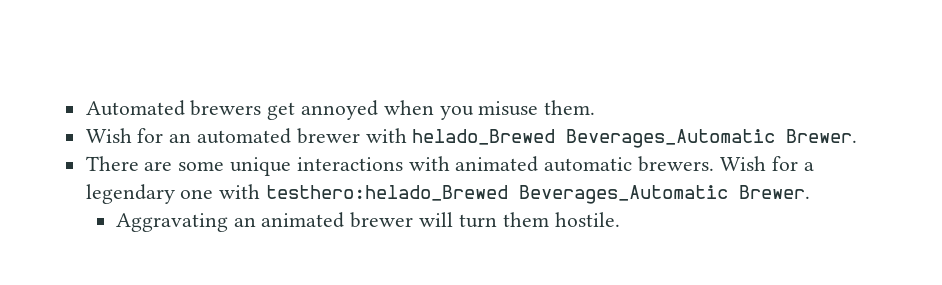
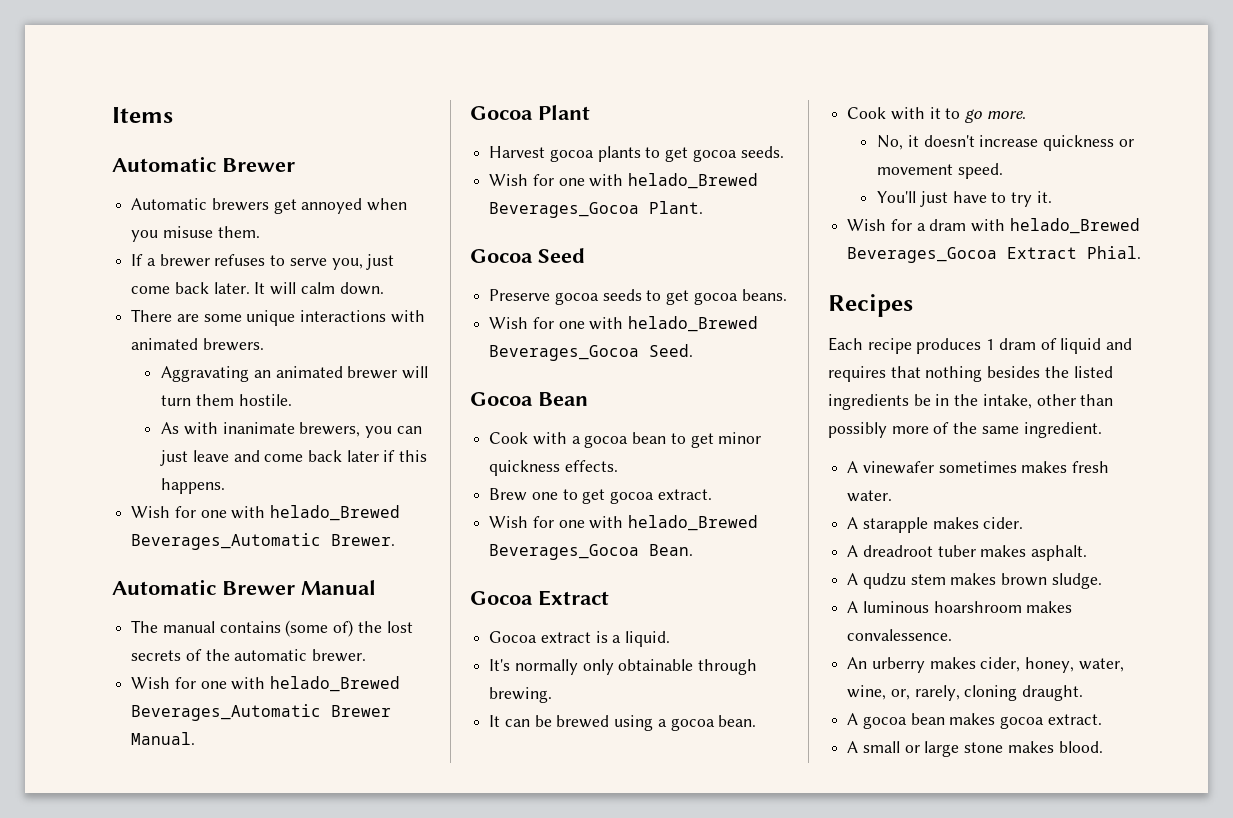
- Automated brewers get annoyed when you misuse them.
+ Items
+ Automatic Brewer
+ Automatic brewers get annoyed when you misuse them.
- Wish for an automated brewer with helado_Brewed Beverages_Automatic Brewer.
+ If a brewer refuses to serve you, just come back later. It will calm down.
- There are some unique interactions with animated automatic brewers. Wish for a legendary one with testhero:helado_Brewed Beverages_Automatic Brewer.
+ There are some unique interactions with animated brewers.
+ As with inanimate brewers, you can just leave and come back later if this happens.
+ Wish for one with helado_Brewed Beverages_Automatic Brewer.
+ Automatic Brewer Manual
+ The manual contains (some of) the lost secrets of the automatic brewer.
+ Wish for one with helado_Brewed Beverages_Automatic Brewer Manual.
+ Gocoa Plant
+ Harvest gocoa plants to get gocoa seeds.
+ Wish for one with helado_Brewed Beverages_Gocoa Plant.
+ Gocoa Seed
+ Preserve gocoa seeds to get gocoa beans.
+ Wish for one with helado_Brewed Beverages_Gocoa Seed.
+ Gocoa Bean
+ Cook with a gocoa bean to get minor quickness effects.
+ Brew one to get gocoa extract.
+ Wish for one with helado_Brewed Beverages_Gocoa Bean.
+ Gocoa Extract
+ Gocoa extract is a liquid.
+ It's normally only obtainable through brewing.
+ It can be brewed using a gocoa bean.
+ Cook with it to go more.
+ No, it doesn't increase quickness or movement speed.
+ You'll just have to try it.
+ Wish for a dram with helado_Brewed Beverages_Gocoa Extract Phial.
+ Recipes
+ Each recipe produces 1 dram of liquid and requires that nothing besides the listed ingredients be in the intake, other than possibly more of the same ingredient.
+ A vinewafer sometimes makes fresh water.
+ A starapple makes cider.
+ A dreadroot tuber makes asphalt.
+ A qudzu stem makes brown sludge.
+ A luminous hoarshroom makes convalessence.
+ An urberry makes cider, honey, water, wine, or, rarely, cloning draught.
+ A gocoa bean makes gocoa extract.
+ A small or large stone makes blood.

